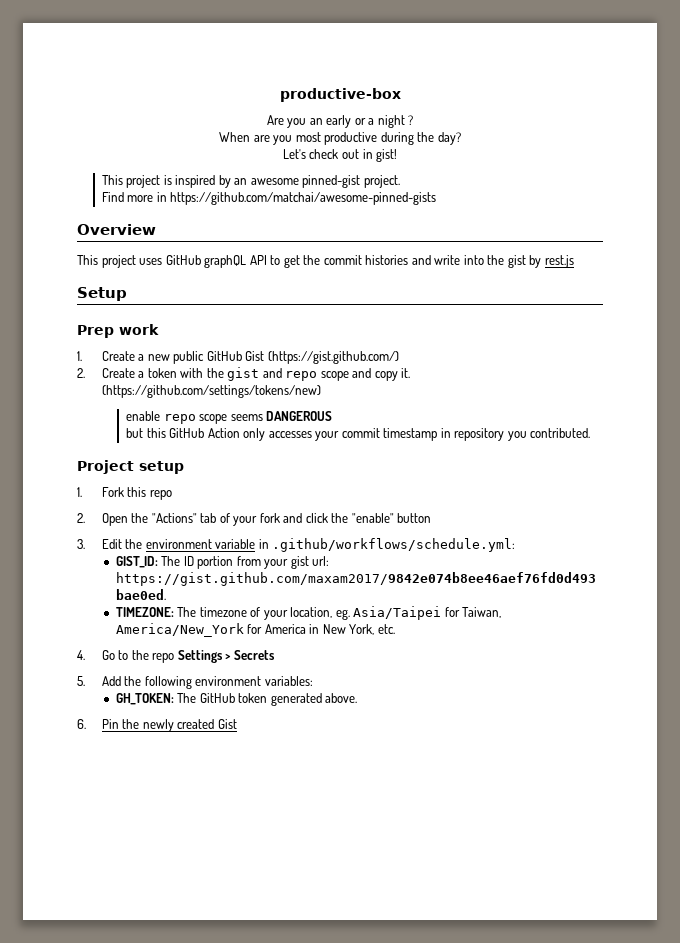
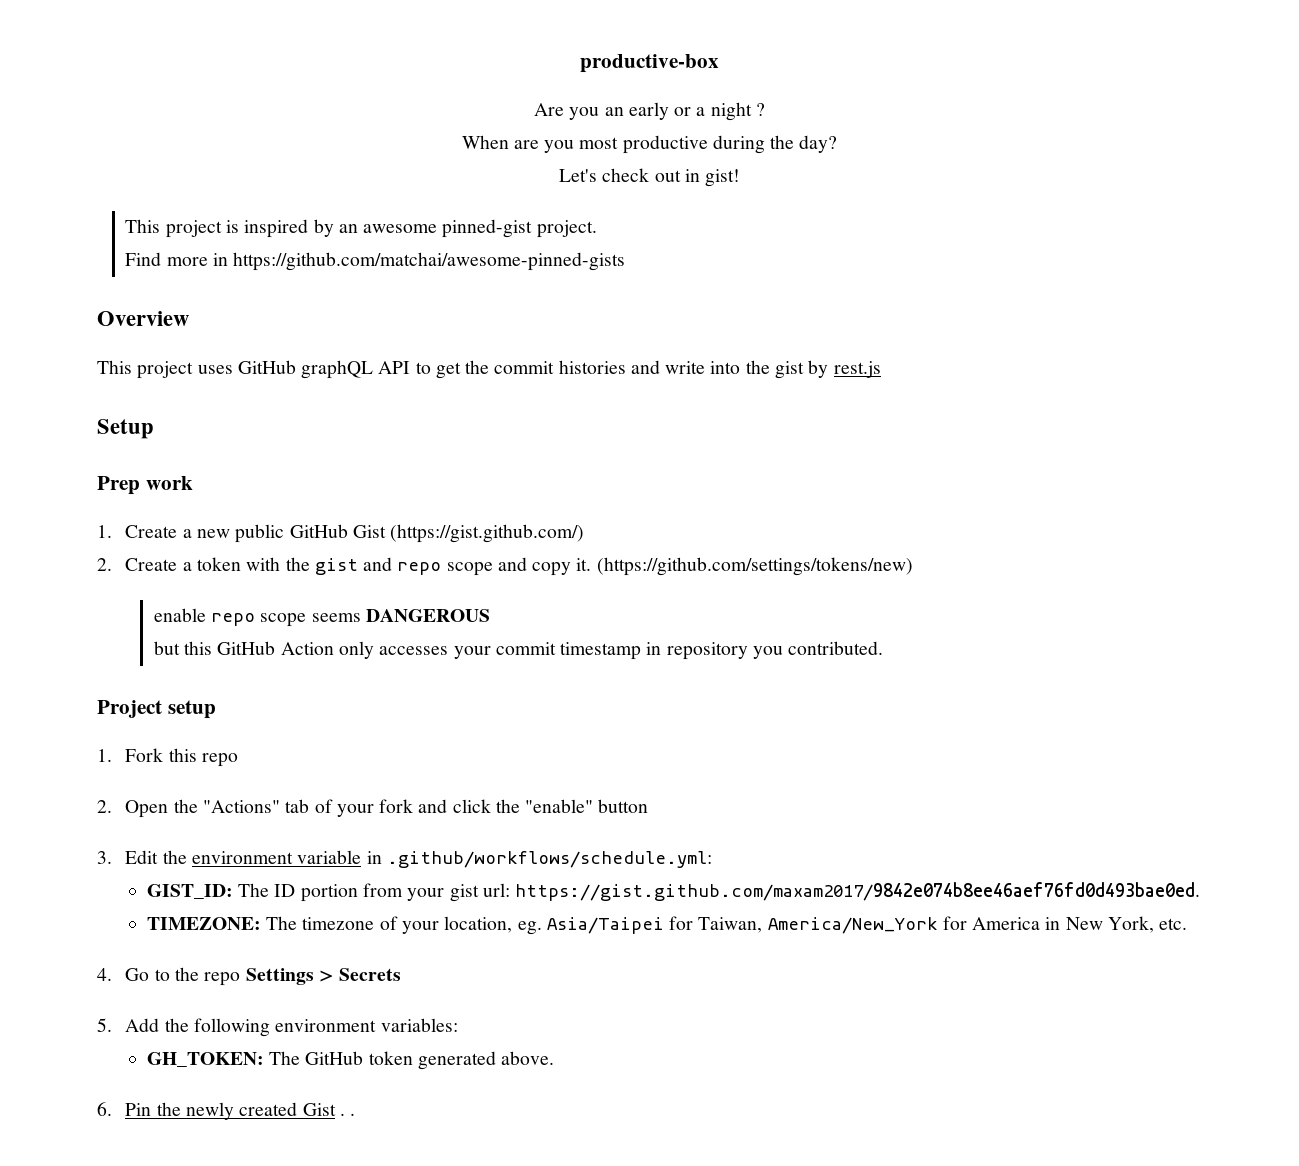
- 6. Pin the newly created Gist
+ 6. Pin the newly created Gist . .

